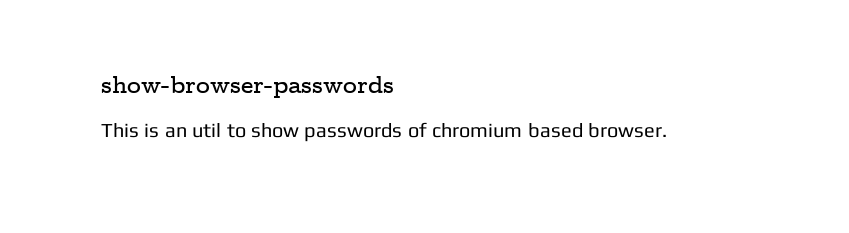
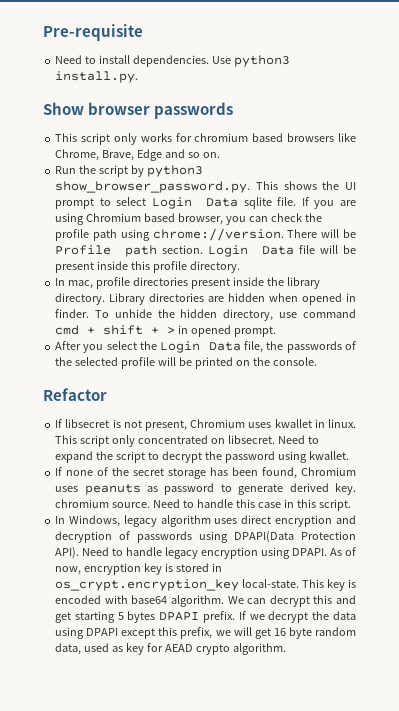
- show-browser-passwords
- This is an util to show passwords of chromium based browser.
+ Pre-requisite
+ Need to install dependencies. Use python3 install.py.
+ Show browser passwords
+ This script only works for chromium based browsers like Chrome, Brave, Edge and so on.
+ Run the script by python3 show_browser_password.py. This shows the UI prompt to select Login Data sqlite file. If you are using Chromium based browser, you can check the profile path using chrome://version. There will be Profile path section. Login Data file will be present inside this profile directory.
+ In mac, profile directories present inside the library directory. Library directories are hidden when opened in finder. To unhide the hidden directory, use command cmd + shift + > in opened prompt.
+ After you select the Login Data file, the passwords of the selected profile will be printed on the console.
+ Refactor
+ If libsecret is not present, Chromium uses kwallet in linux. This script only concentrated on libsecret. Need to expand the script to decrypt the password using kwallet.
+ If none of the secret storage has been found, Chromium uses peanuts as password to generate derived key. chromium source. Need to handle this case in this script.
+ In Windows, legacy algorithm uses direct encryption and decryption of passwords using DPAPI(Data Protection API). Need to handle legacy encryption using DPAPI. As of now, encryption key is stored in os_crypt.encryption_key local-state. This key is encoded with base64 algorithm. We can decrypt this and get starting 5 bytes DPAPI prefix. If we decrypt the data using DPAPI except this prefix, we will get 16 byte random data, used as key for AEAD crypto algorithm.

